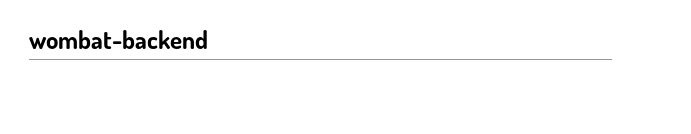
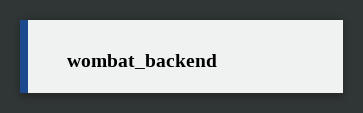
- wombat-backend
+ wombat_backend

